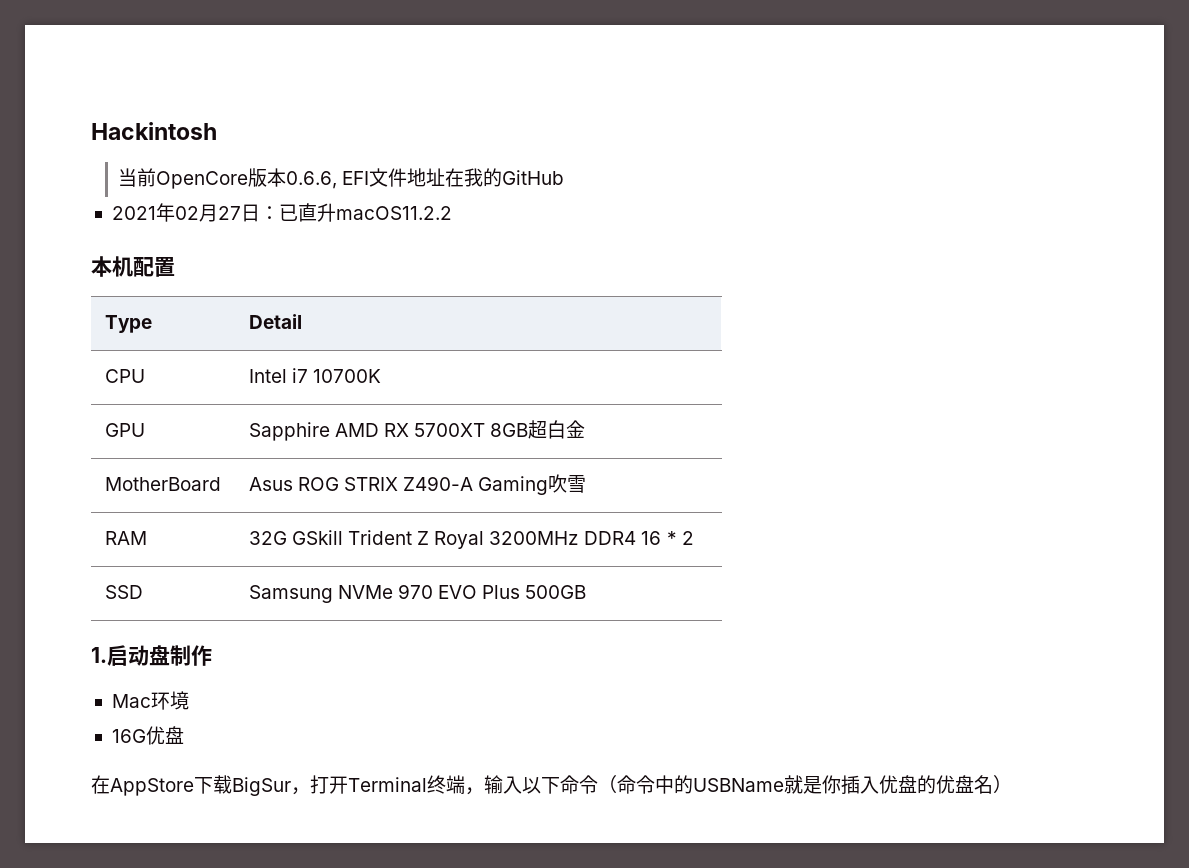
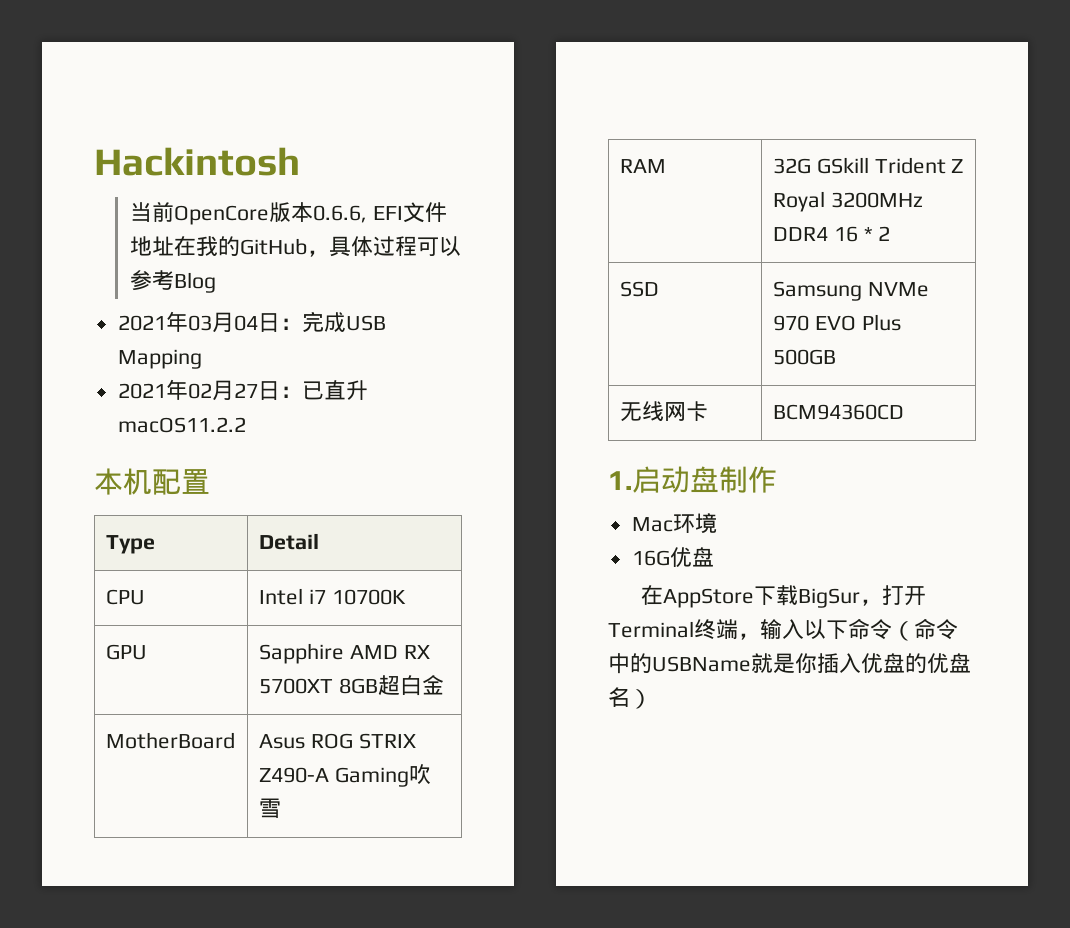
- 当前OpenCore版本0.6.6, EFI文件地址在我的GitHub
+ 当前OpenCore版本0.6.6, EFI文件地址在我的GitHub，具体过程可以参考Blog
+ 2021年03月04日：完成USB Mapping
+ 无线网卡 | BCM94360CD

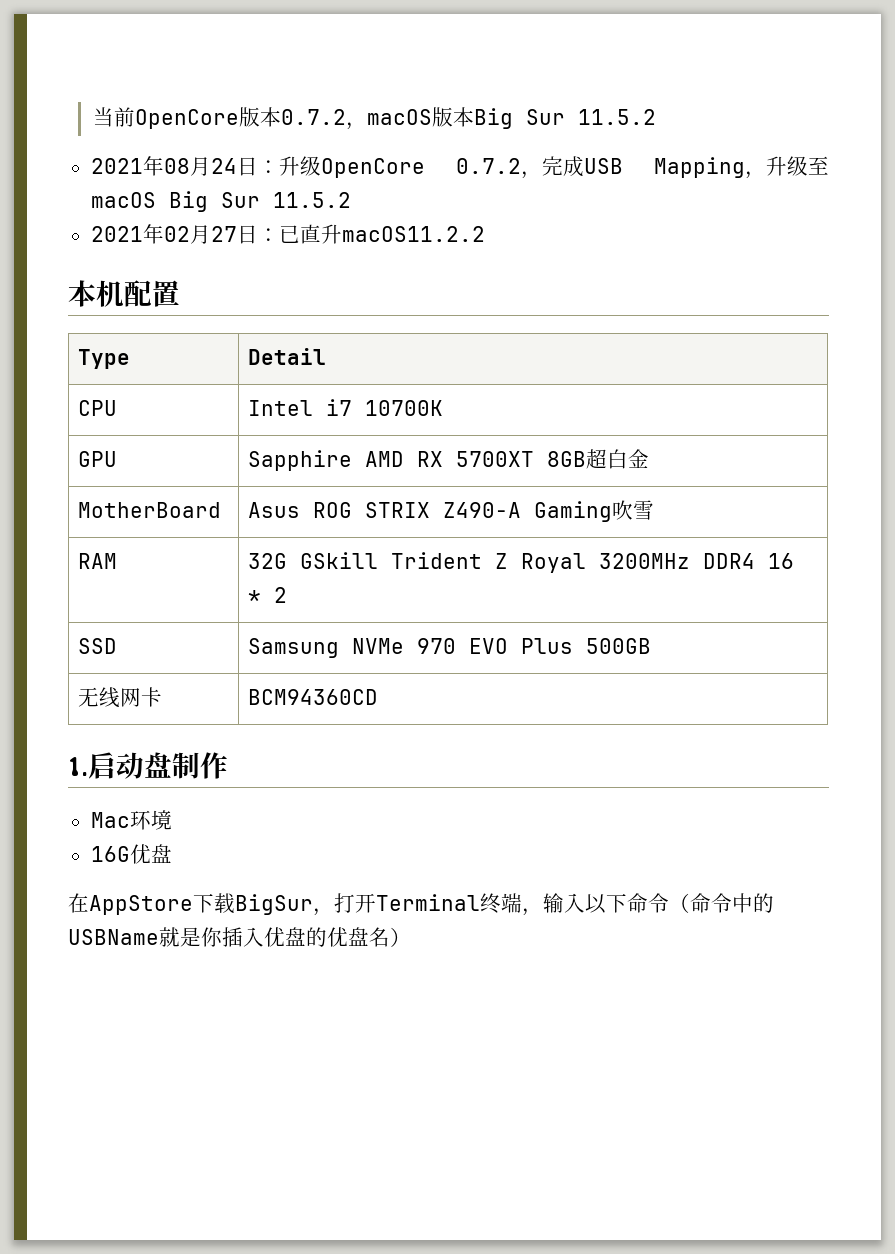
- Hackintosh
- 当前OpenCore版本0.6.6, EFI文件地址在我的GitHub，具体过程可以参考Blog
- 2021年03月04日：完成USB Mapping
+ 当前OpenCore版本0.7.2，macOS版本Big Sur 11.5.2
+ 2021年08月24日：升级OpenCore 0.7.2，完成USB Mapping，升级至macOS Big Sur 11.5.2

